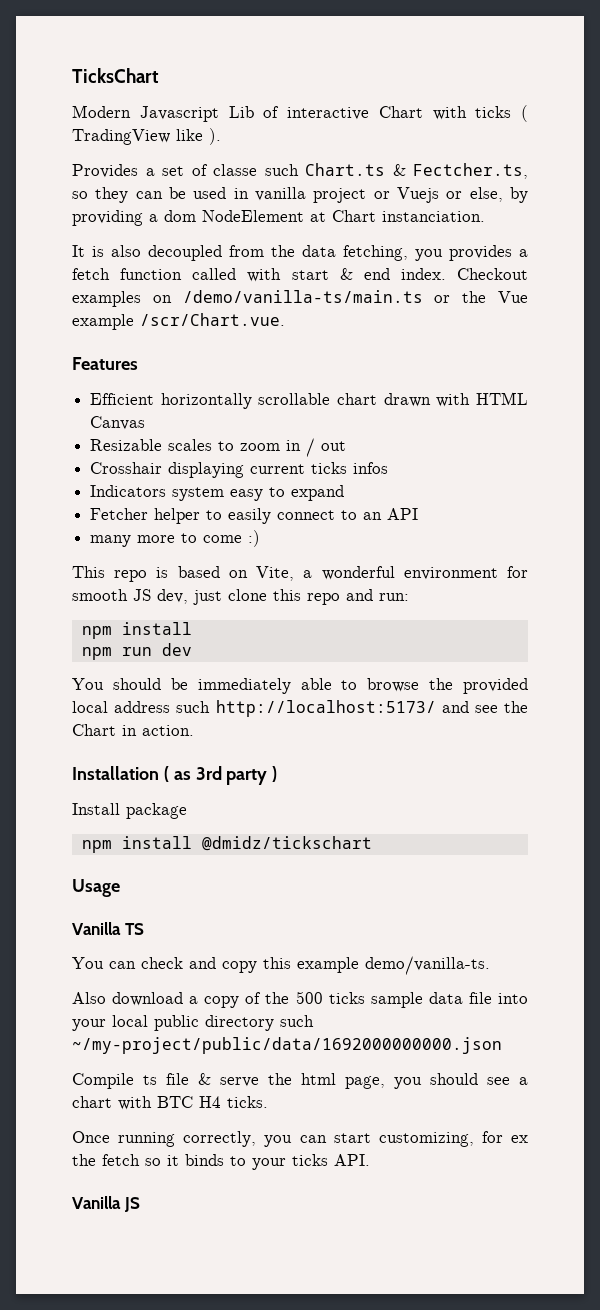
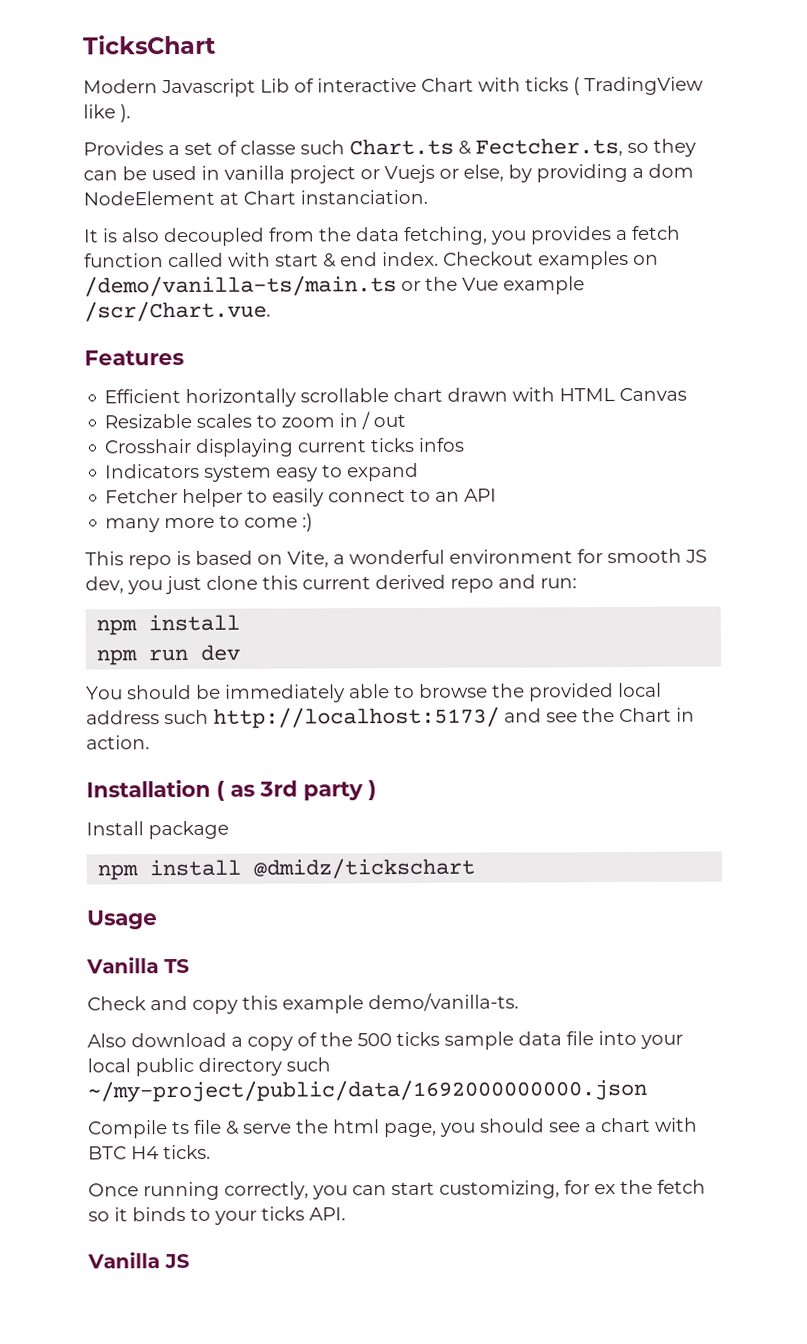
- This repo is based on Vite, a wonderful environment for smooth JS dev, just clone this repo and run:
+ This repo is based on Vite, a wonderful environment for smooth JS dev, you just clone this current derived repo and run:
- You can check and copy this example demo/vanilla-ts.
+ Check and copy this example demo/vanilla-ts.

